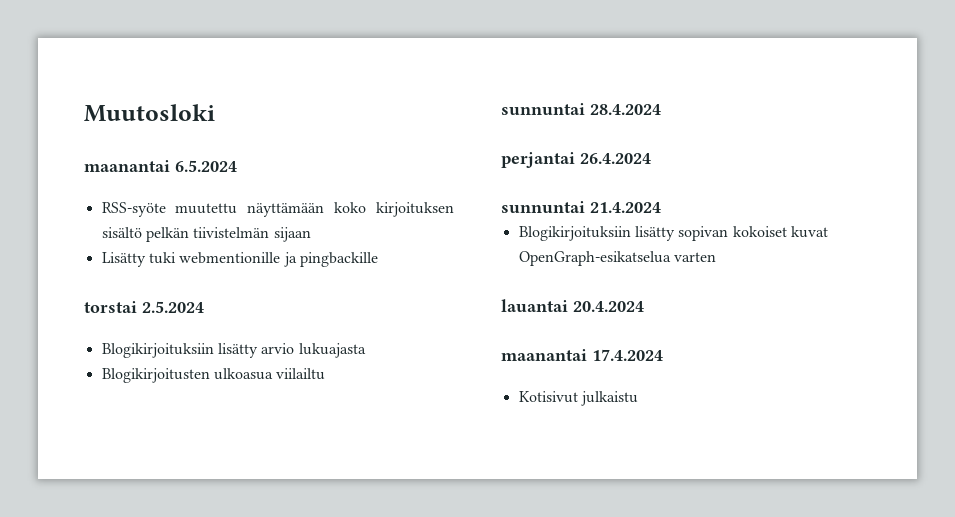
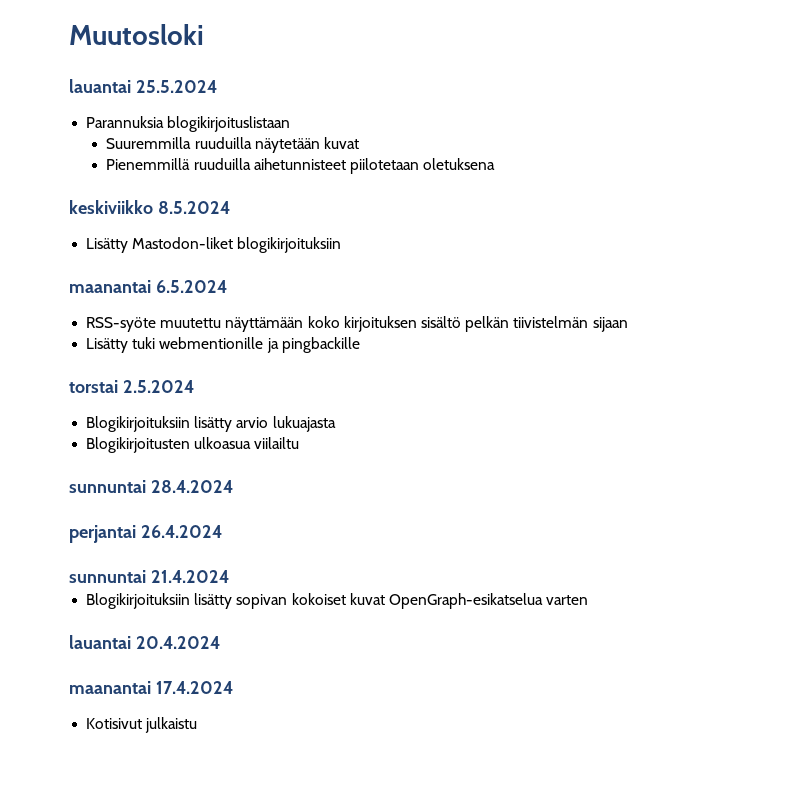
+ lauantai 25.5.2024
+ Parannuksia blogikirjoituslistaan
+ Suuremmilla ruuduilla näytetään kuvat
+ Pienemmillä ruuduilla aihetunnisteet piilotetaan oletuksena
+ keskiviikko 8.5.2024
+ Lisätty Mastodon-liket blogikirjoituksiin

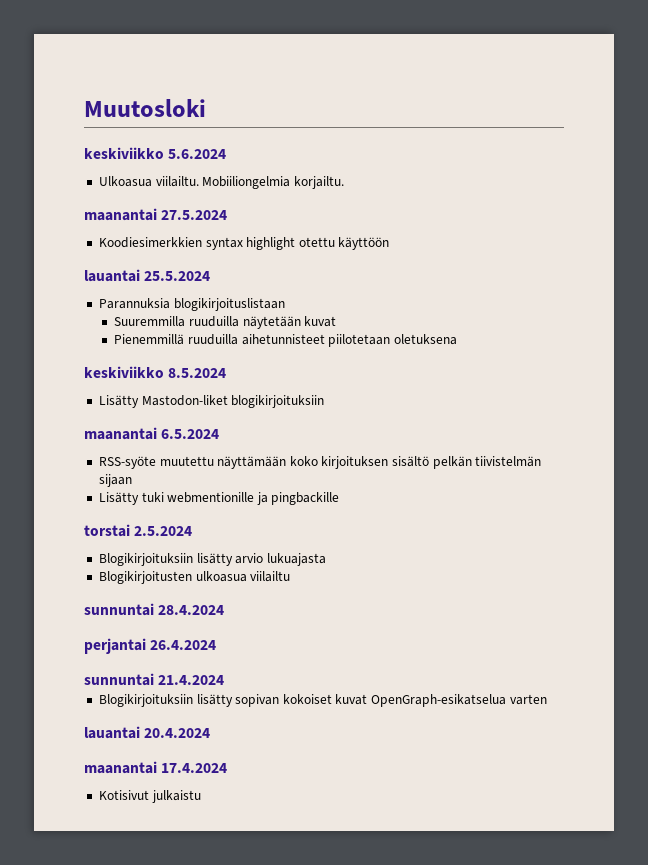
+ keskiviikko 5.6.2024
+ Ulkoasua viilailtu. Mobiiliongelmia korjailtu.
+ maanantai 27.5.2024
+ Koodiesimerkkien syntax highlight otettu käyttöön

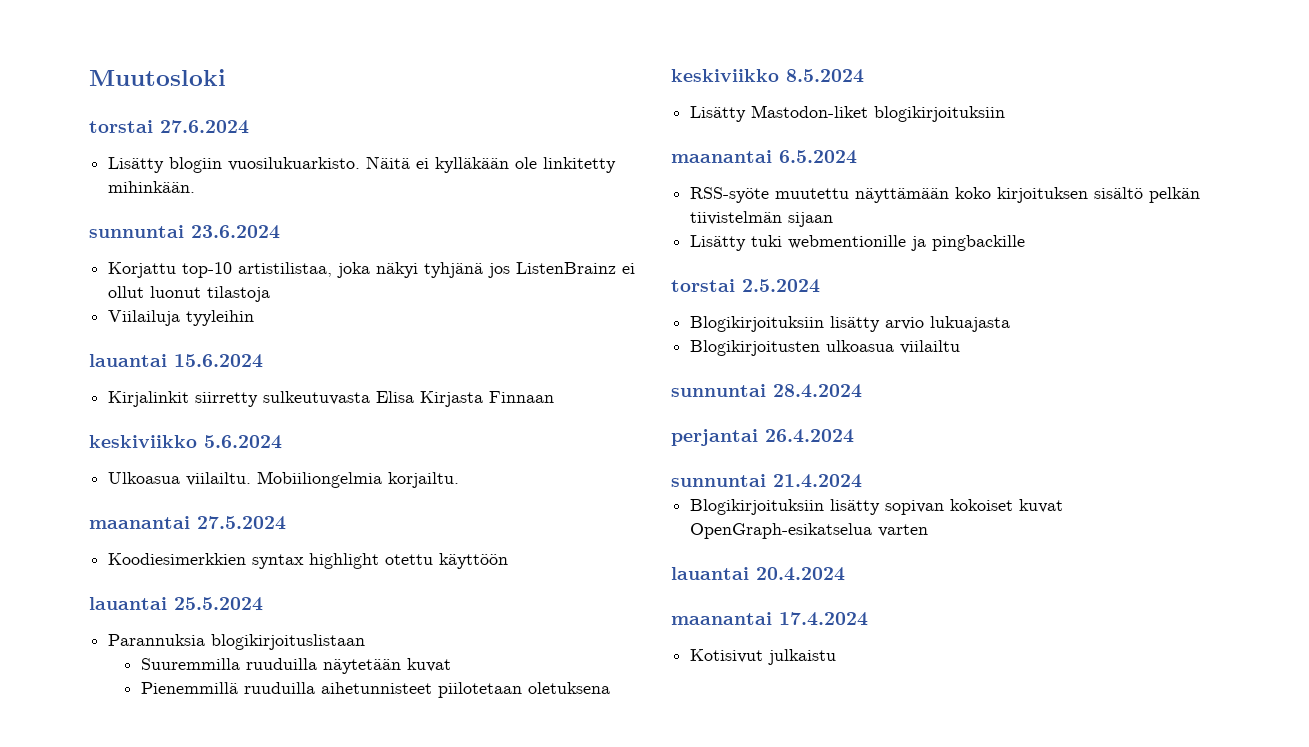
+ torstai 27.6.2024
+ Lisätty blogiin vuosilukuarkisto. Näitä ei kylläkään ole linkitetty mihinkään.
+ sunnuntai 23.6.2024
+ Korjattu top-10 artistilistaa, joka näkyi tyhjänä jos ListenBrainz ei ollut luonut tilastoja
+ Viilailuja tyyleihin
+ lauantai 15.6.2024
+ Kirjalinkit siirretty sulkeutuvasta Elisa Kirjasta Finnaan

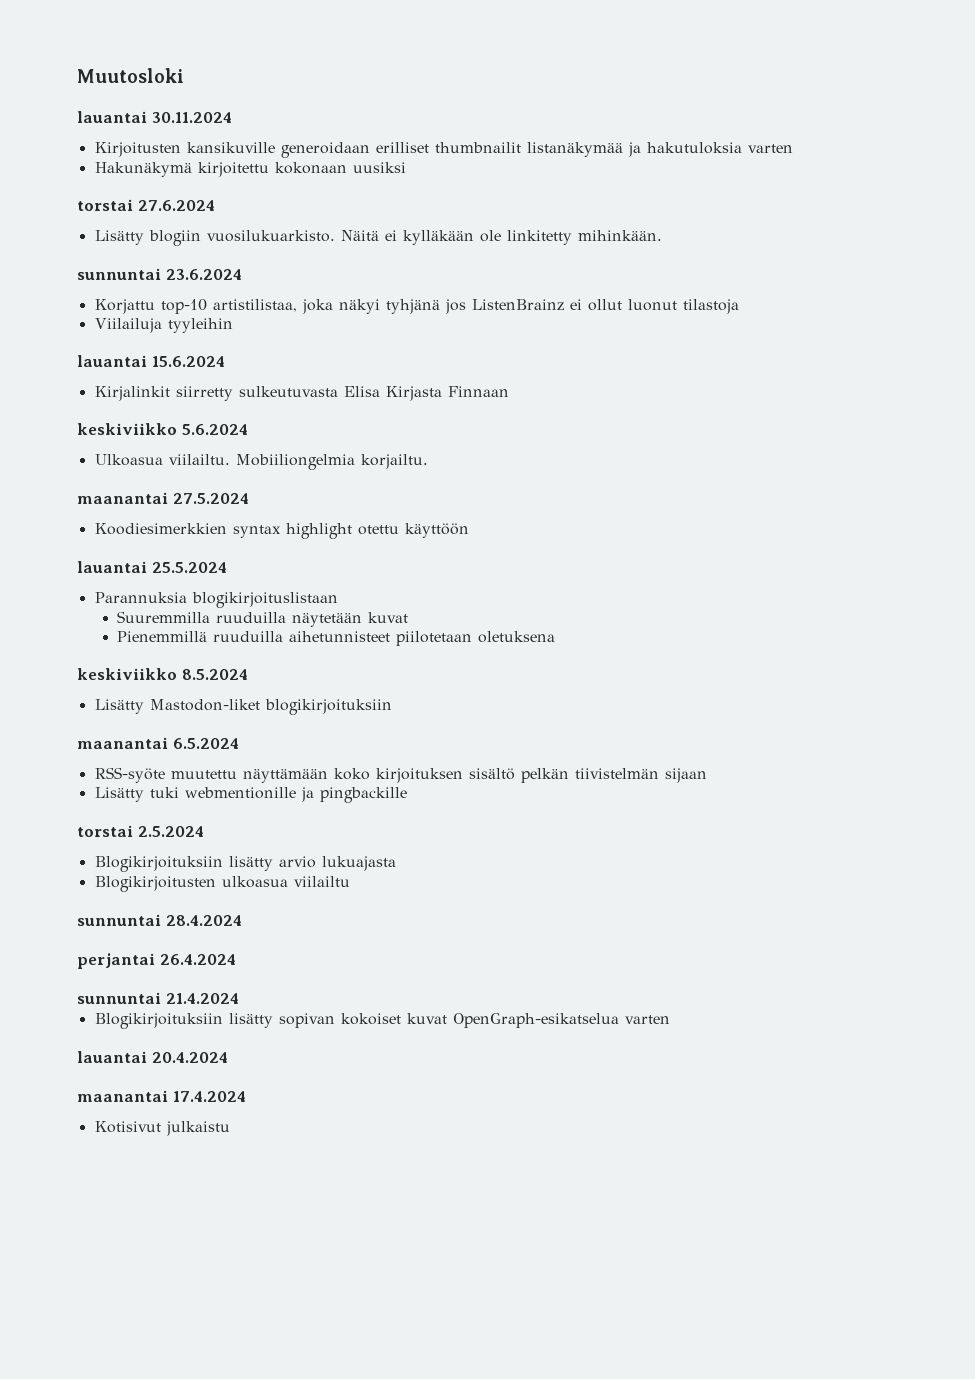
+ lauantai 30.11.2024
+ Kirjoitusten kansikuville generoidaan erilliset thumbnailit listanäkymää ja hakutuloksia varten
+ Hakunäkymä kirjoitettu kokonaan uusiksi

